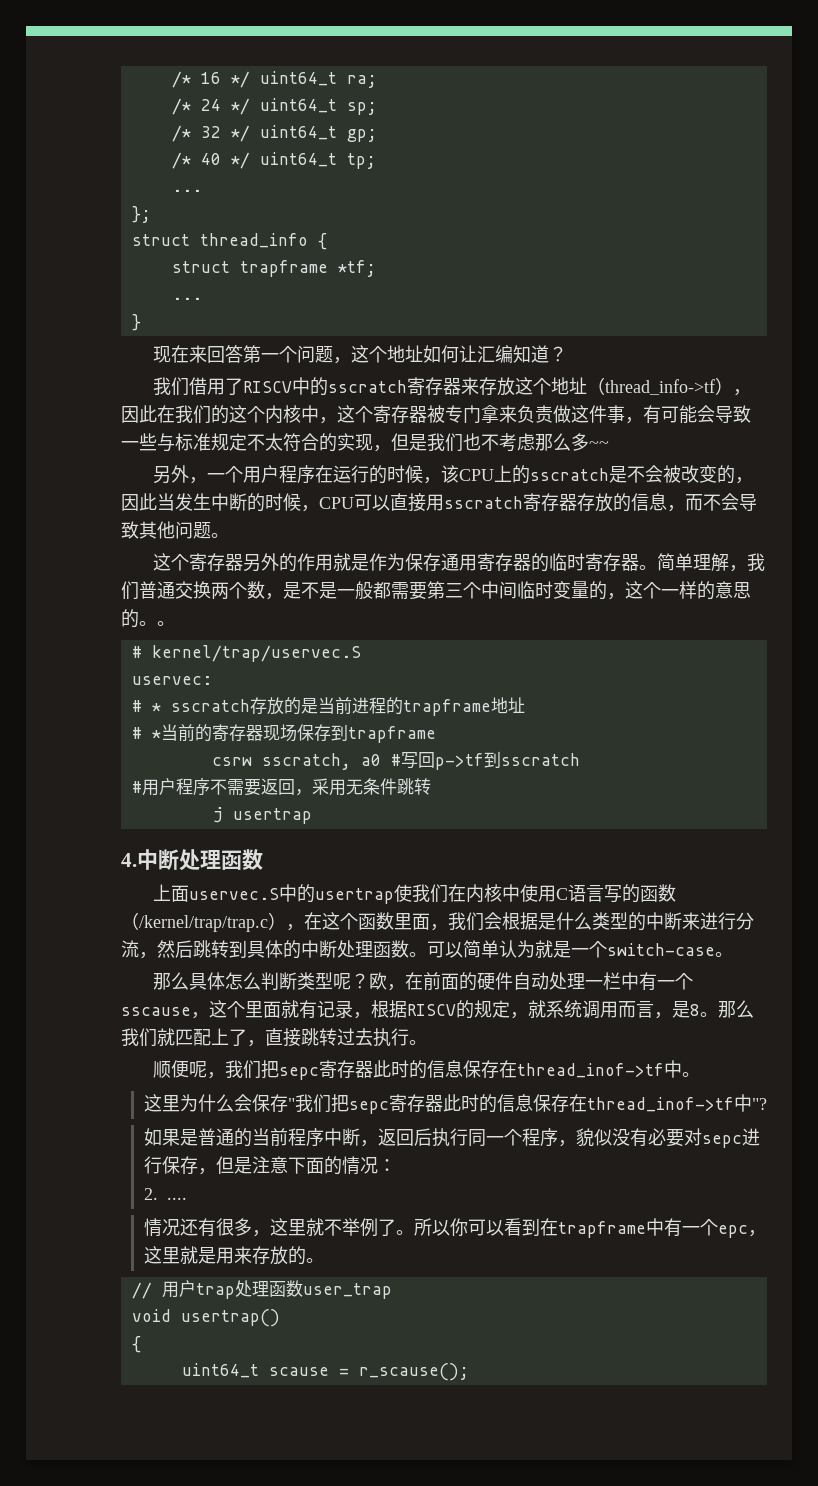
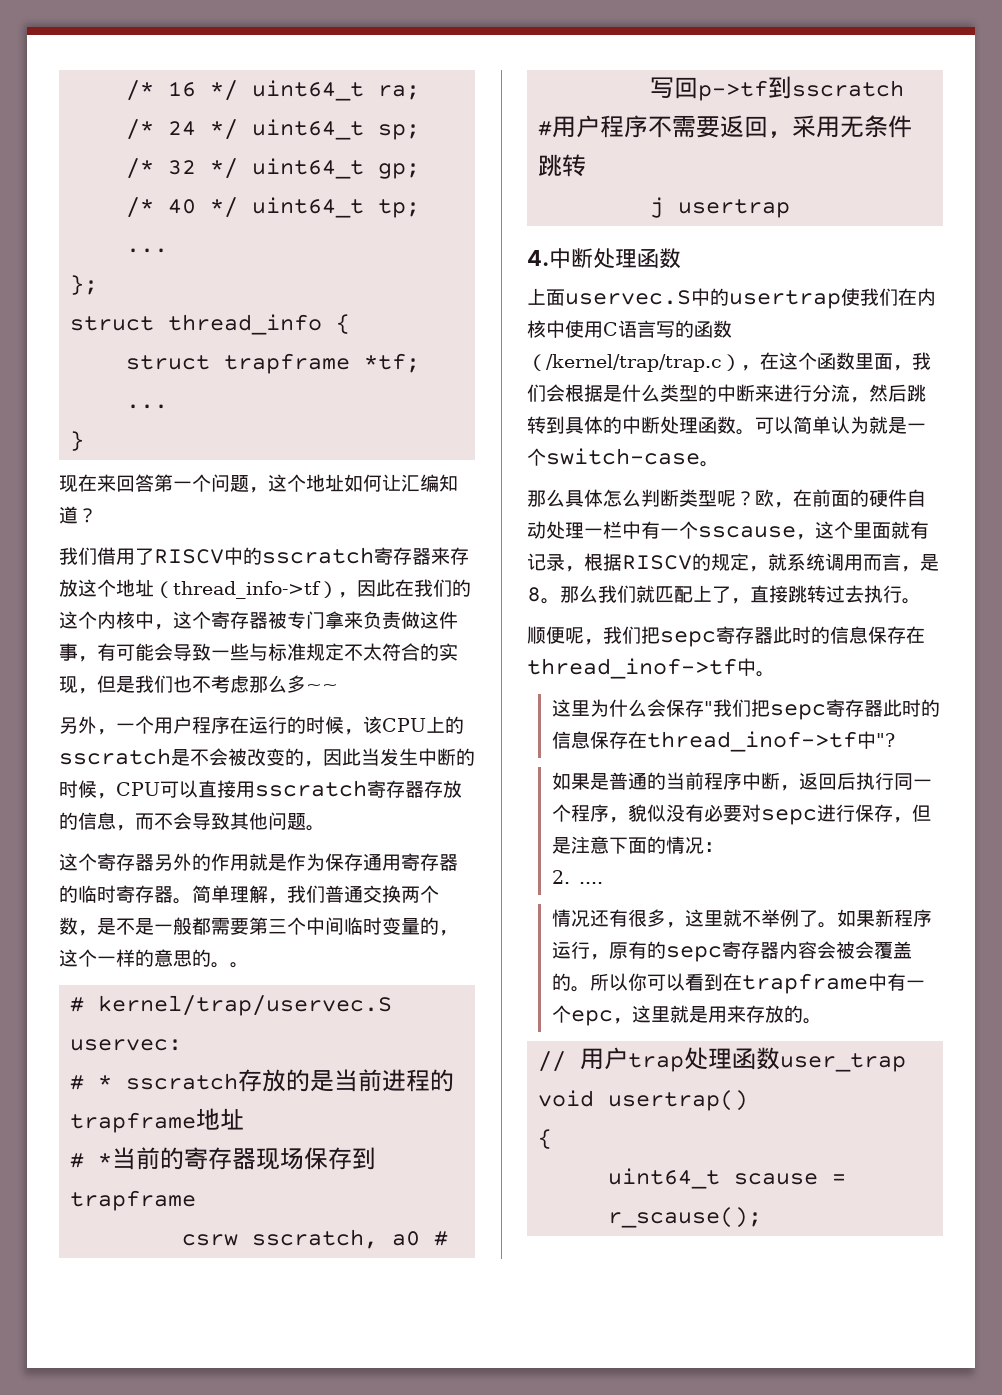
+ 如果新程序运行，原有的sepc寄存器内容会被会覆盖的。

